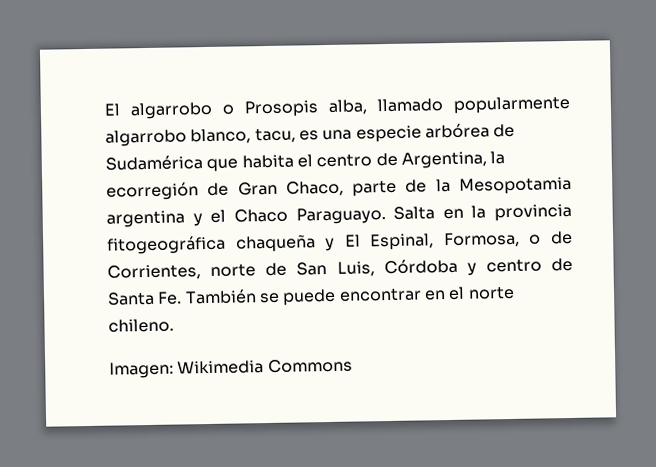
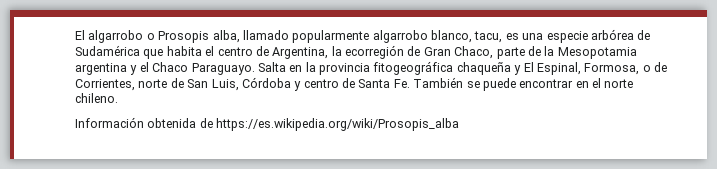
- Imagen: Wikimedia Commons
+ Información obtenida de https://es.wikipedia.org/wiki/Prosopis_alba

